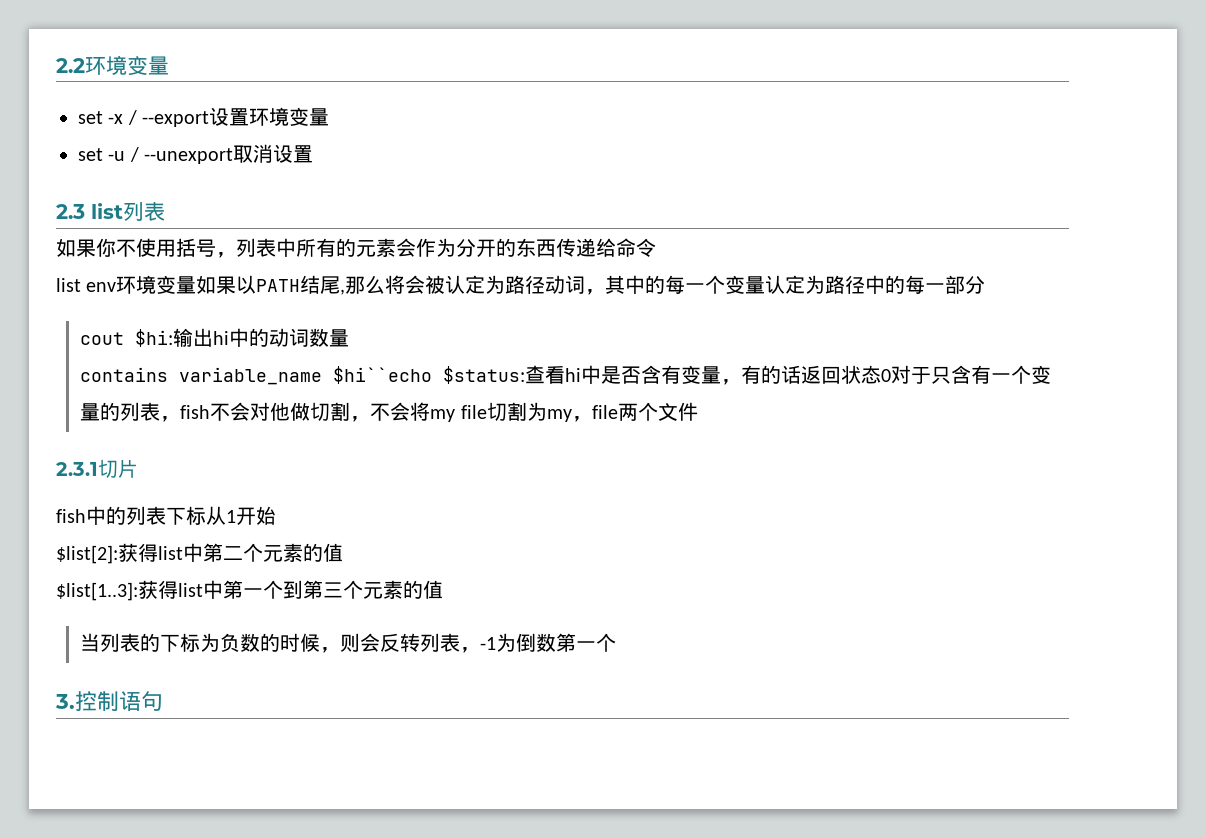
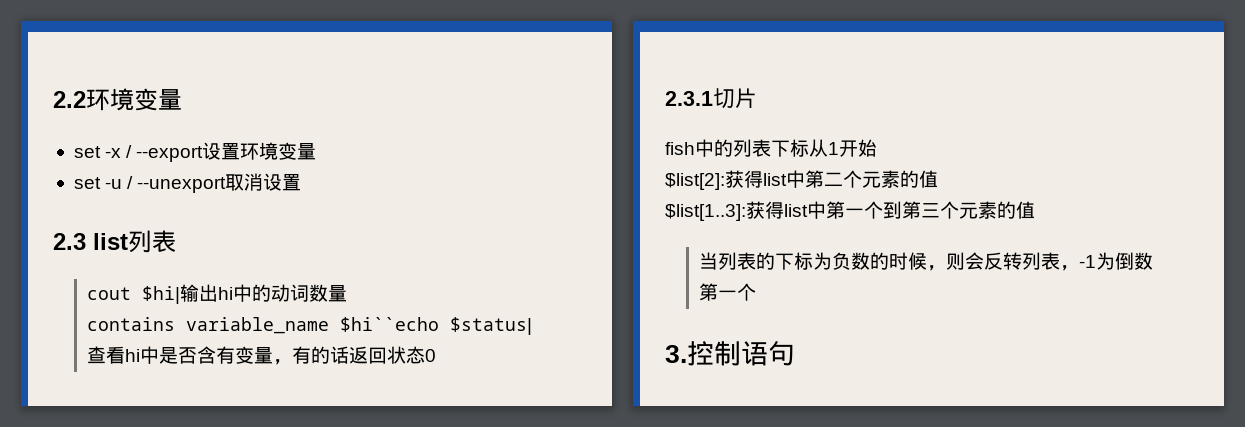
- 如果你不使用括号，列表中所有的元素会作为分开的东西传递给命令
- list env环境变量如果以PATH结尾,那么将会被认定为路径动词，其中的每一个变量认定为路径中的每一部分
- cout $hi:输出hi中的动词数量
+ cout $hi|输出hi中的动词数量
- contains variable_name $hi``echo $status:查看hi中是否含有变量，有的话返回状态0对于只含有一个变量的列表，fish不会对他做切割，不会将my file切割为my，file两个文件
+ contains variable_name $hi``echo $status|查看hi中是否含有变量，有的话返回状态0

